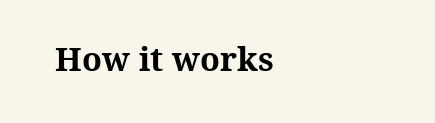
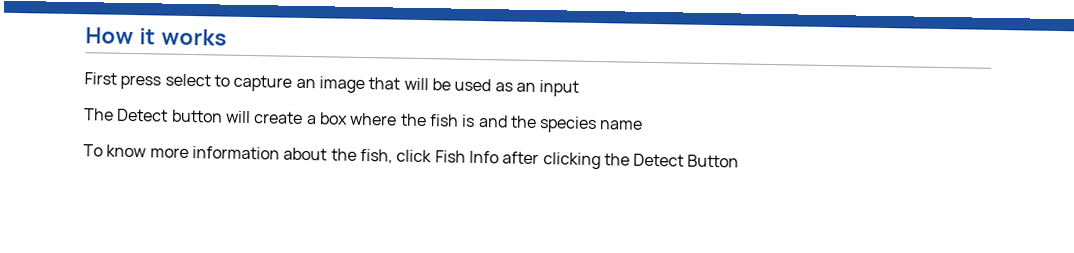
+ First press select to capture an image that will be used as an input
+ The Detect button will create a box where the fish is and the species name
+ To know more information about the fish, click Fish Info after clicking the Detect Button

